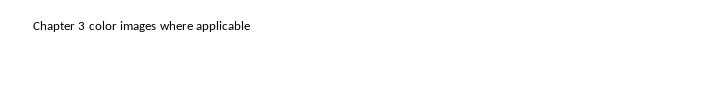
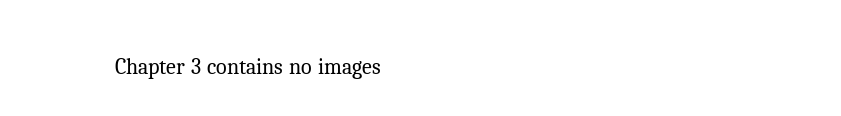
- Chapter 3 color images where applicable
+ Chapter 3 contains no images

